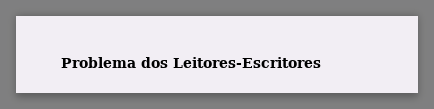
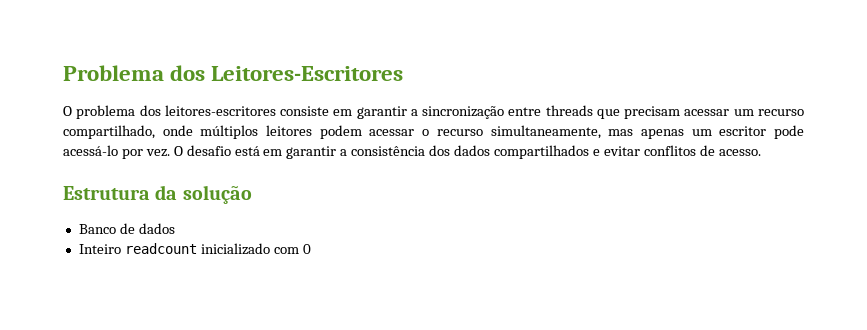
+ O problema dos leitores-escritores consiste em garantir a sincronização entre threads que precisam acessar um recurso compartilhado, onde múltiplos leitores podem acessar o recurso simultaneamente, mas apenas um escritor pode acessá-lo por vez. O desafio está em garantir a consistência dos dados compartilhados e evitar conflitos de acesso.
+ Estrutura da solução
+ Banco de dados
+ Inteiro readcount inicializado com 0

